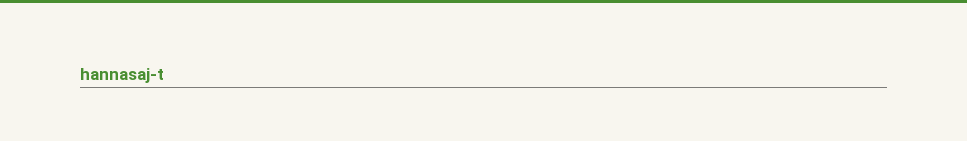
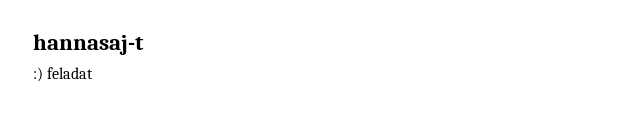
+ :) feladat

